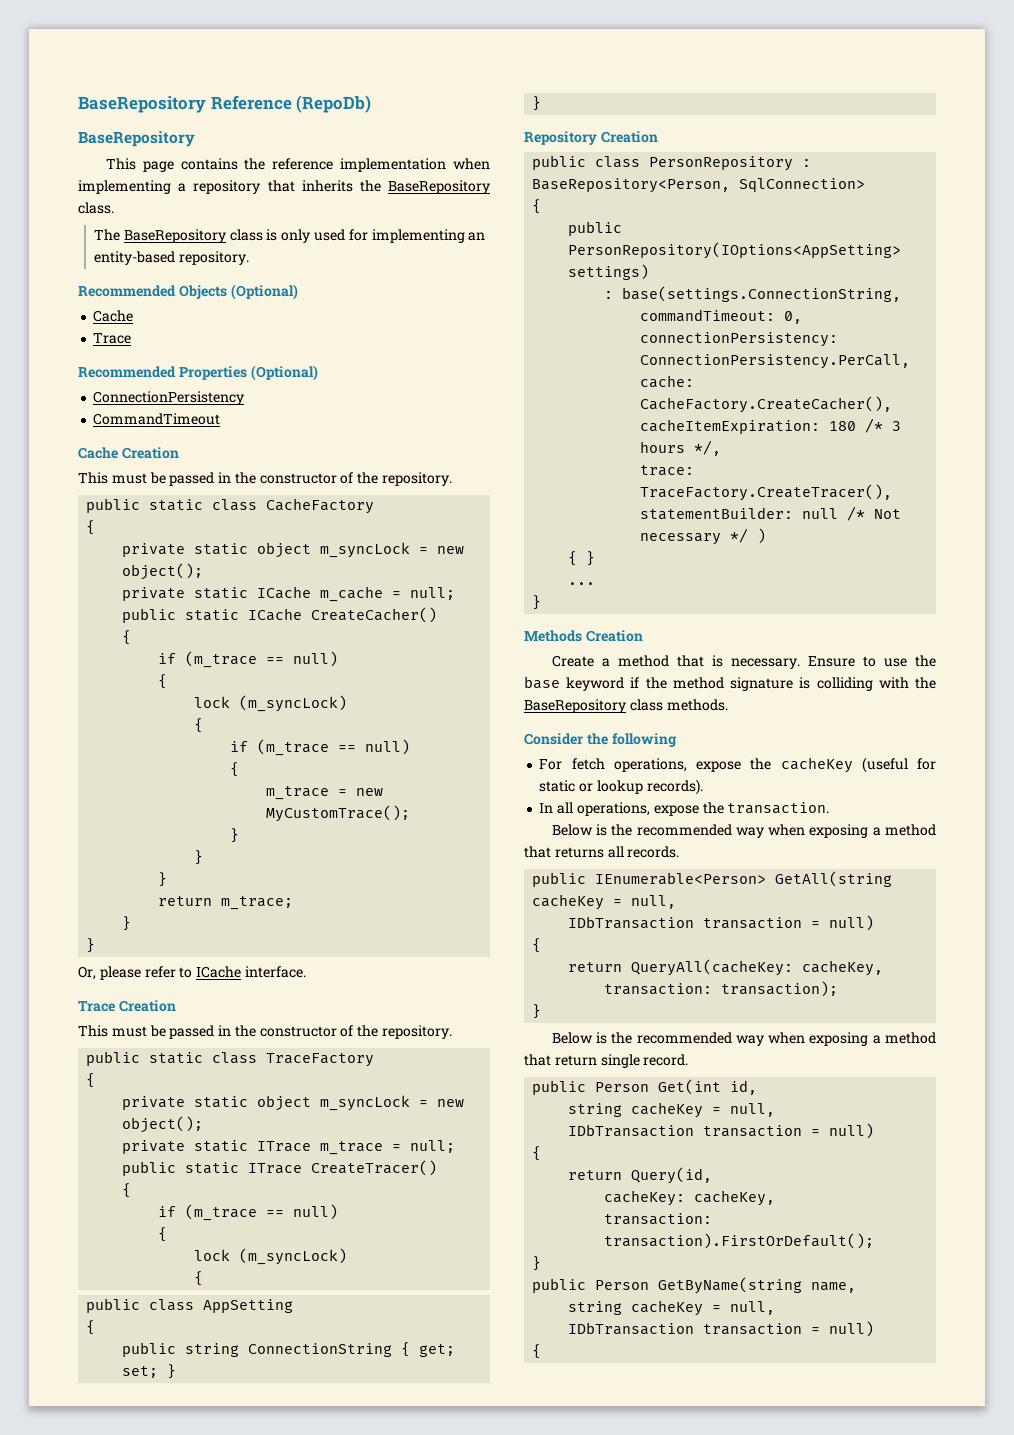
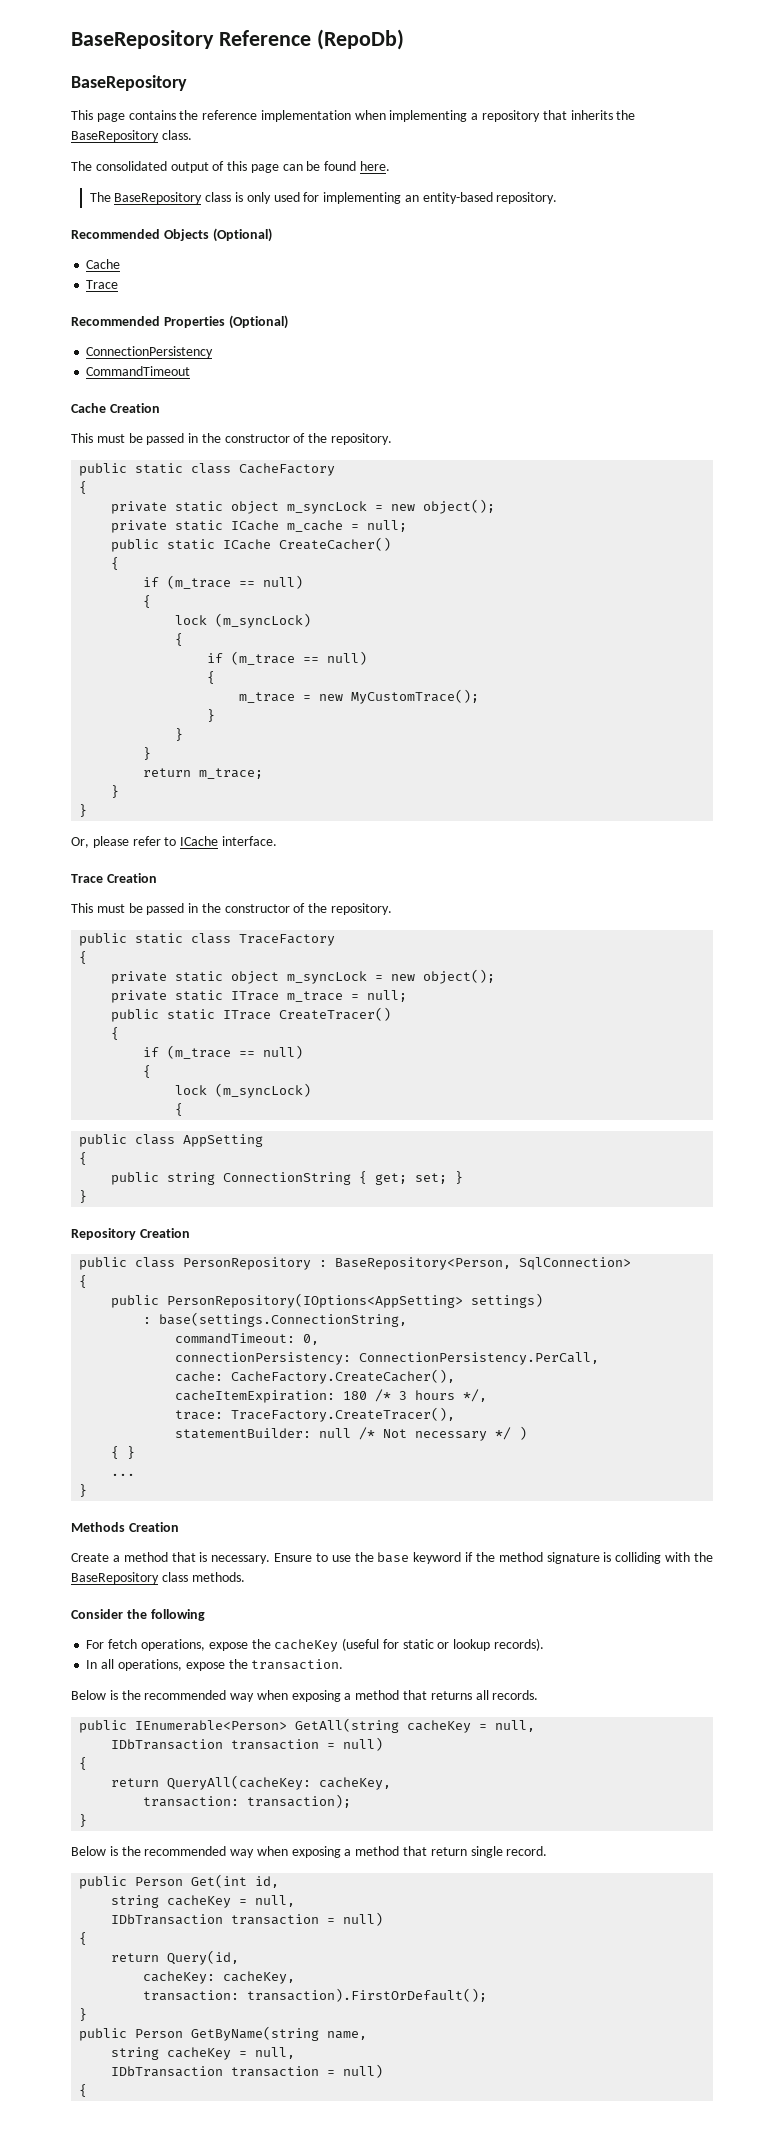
+ The consolidated output of this page can be found here.

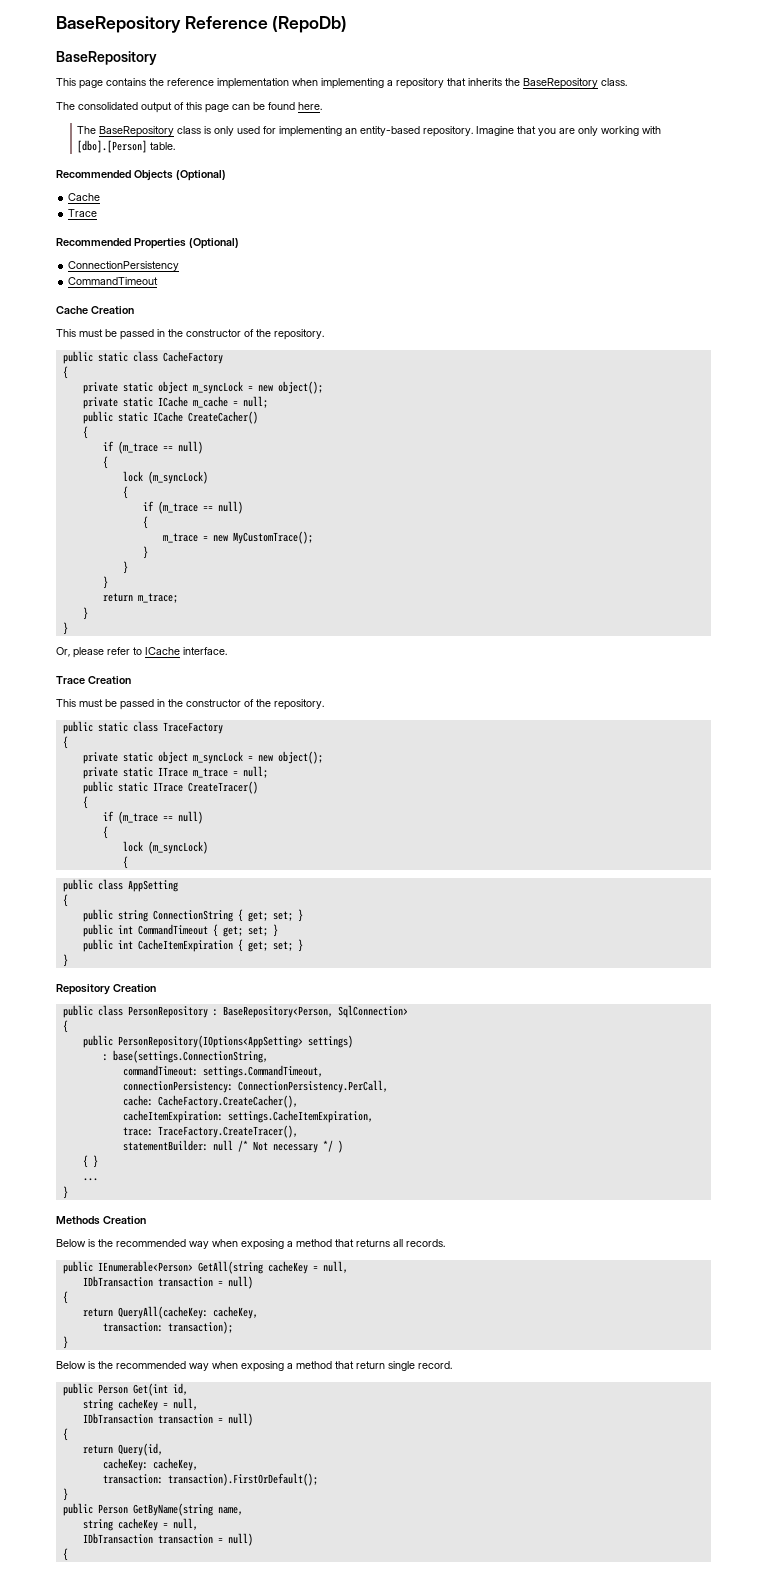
+ Imagine that you are only working with [dbo].[Person] table.
+ public int CommandTimeout { get; set; }
+ public int CacheItemExpiration { get; set; }
- commandTimeout: 0,
+ commandTimeout: settings.CommandTimeout,
- cacheItemExpiration: 180 /* 3 hours */,
+ cacheItemExpiration: settings.CacheItemExpiration,
- Create a method that is necessary. Ensure to use the base keyword if the method signature is colliding with the BaseRepository class methods.
- Consider the following
- For fetch operations, expose the cacheKey (useful for static or lookup records).
- In all operations, expose the transaction.

